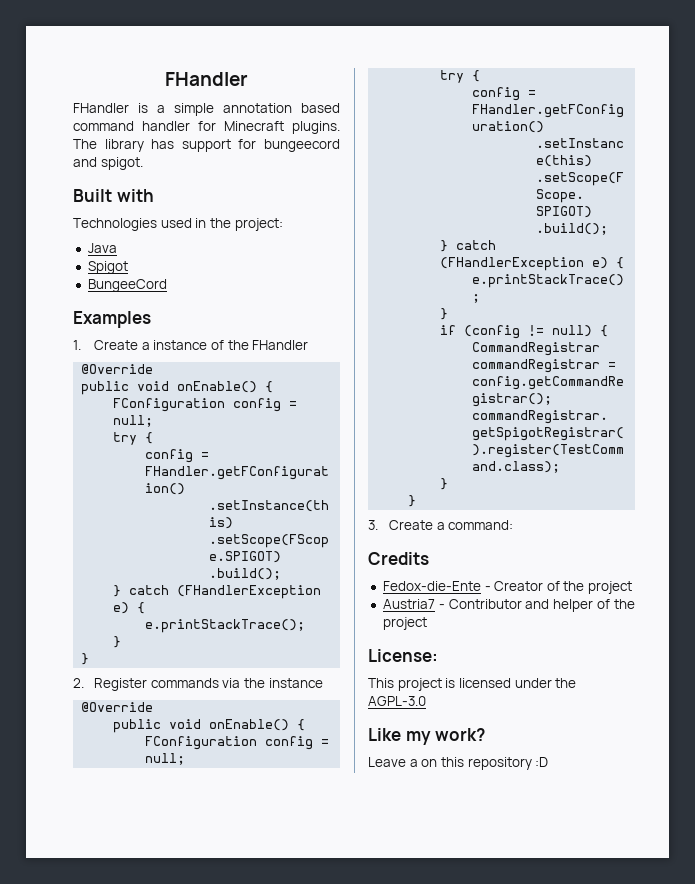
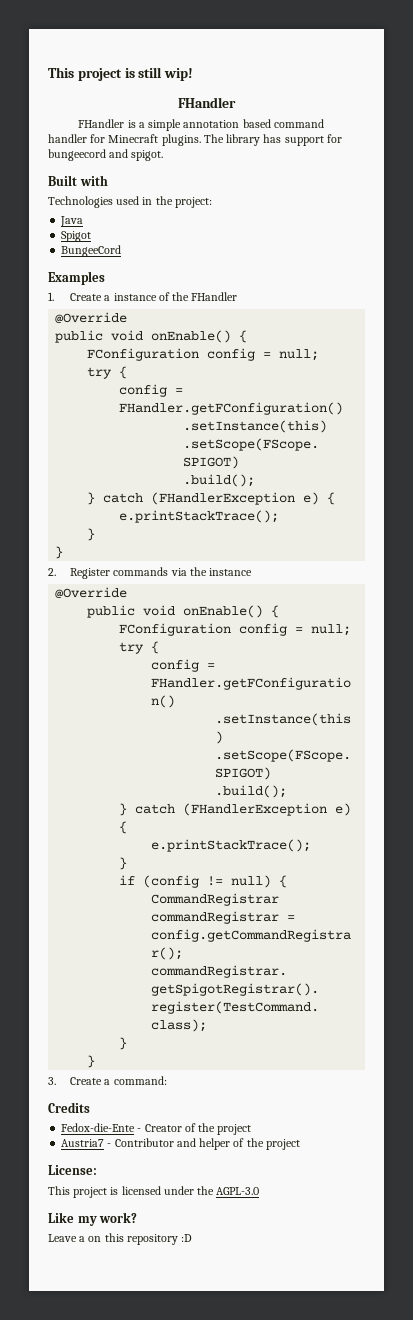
+ This project is still wip!

